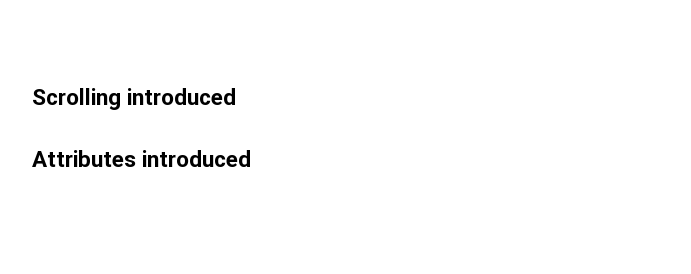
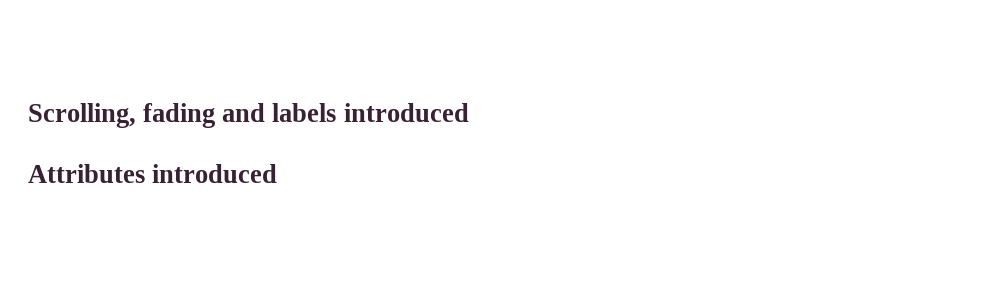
- Scrolling introduced
+ Scrolling, fading and labels introduced

